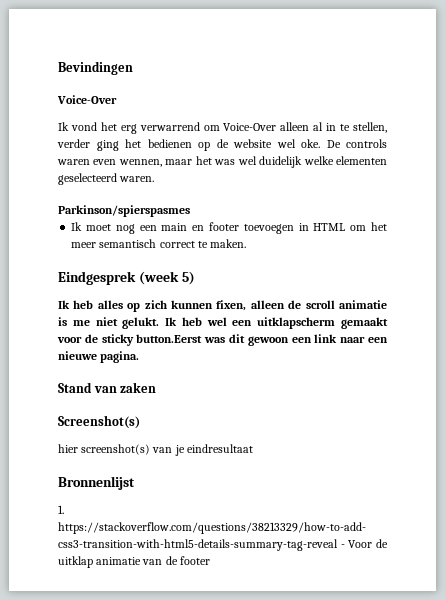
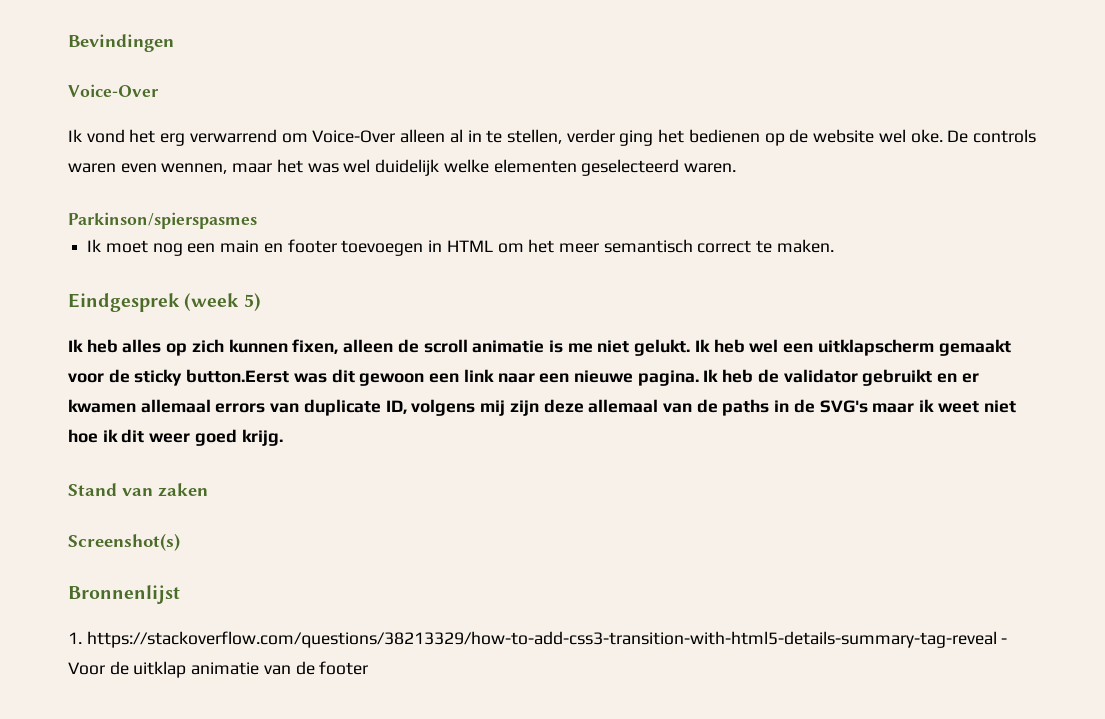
+ Ik heb de validator gebruikt en er kwamen allemaal errors van duplicate ID, volgens mij zijn deze allemaal van de paths in de SVG's maar ik weet niet hoe ik dit weer goed krijg.
- hier screenshot(s) van je eindresultaat

